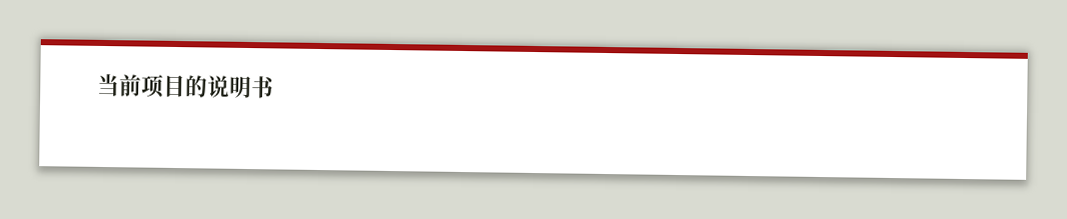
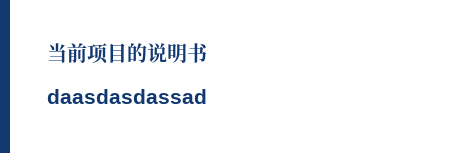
+ daasdasdassad

